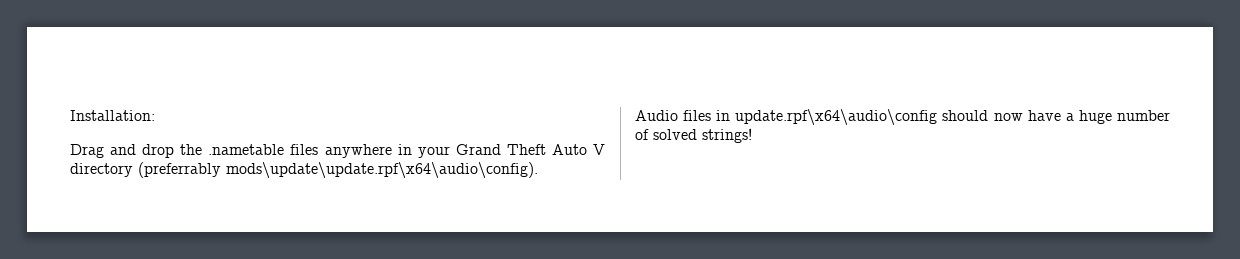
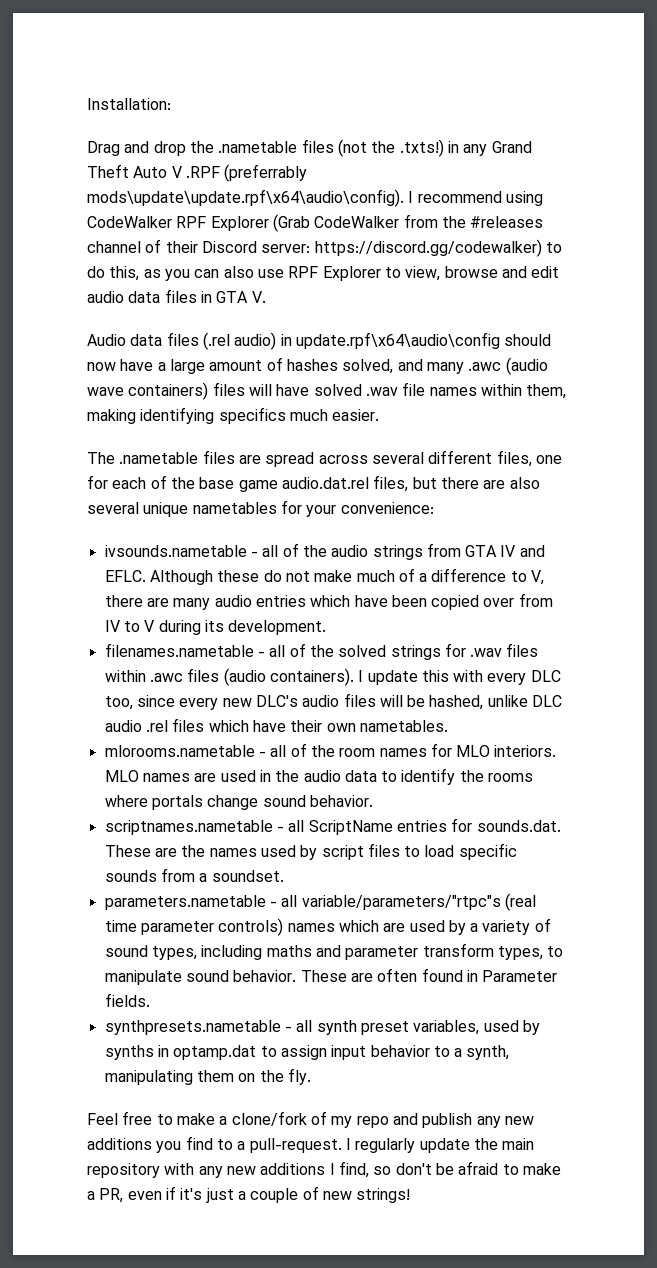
- Drag and drop the .nametable files anywhere in your Grand Theft Auto V directory (preferrably mods\update\update.rpf\x64\audio\config).
- Audio files in update.rpf\x64\audio\config should now have a huge number of solved strings!
+ Drag and drop the .nametable files (not the .txts!) in any Grand Theft Auto V .RPF (preferrably mods\update\update.rpf\x64\audio\config). I recommend using CodeWalker RPF Explorer (Grab CodeWalker from the #releases channel of their Discord server: https://discord.gg/codewalker) to do this, as you can also use RPF Explorer to view, browse and edit audio data files in GTA V.
+ Audio data files (.rel audio) in update.rpf\x64\audio\config should now have a large amount of hashes solved, and many .awc (audio wave containers) files will have solved .wav file names within them, making identifying specifics much easier.
+ The .nametable files are spread across several different files, one for each of the base game audio.dat.rel files, but there are also several unique nametables for your convenience:
+ ivsounds.nametable - all of the audio strings from GTA IV and EFLC. Although these do not make much of a difference to V, there are many audio entries which have been copied over from IV to V during its development.
+ filenames.nametable - all of the solved strings for .wav files within .awc files (audio containers). I update this with every DLC too, since every new DLC's audio files will be hashed, unlike DLC audio .rel files which have their own nametables.
+ mlorooms.nametable - all of the room names for MLO interiors. MLO names are used in the audio data to identify the rooms where portals change sound behavior.
+ scriptnames.nametable - all ScriptName entries for sounds.dat. These are the names used by script files to load specific sounds from a soundset.
+ parameters.nametable - all variable/parameters/"rtpc"s (real time parameter controls) names which are used by a variety of sound types, including maths and parameter transform types, to manipulate sound behavior. These are often found in Parameter fields.
+ synthpresets.nametable - all synth preset variables, used by synths in optamp.dat to assign input behavior to a synth, manipulating them on the fly.
+ Feel free to make a clone/fork of my repo and publish any new additions you find to a pull-request. I regularly update the main repository with any new additions I find, so don't be afraid to make a PR, even if it's just a couple of new strings!

